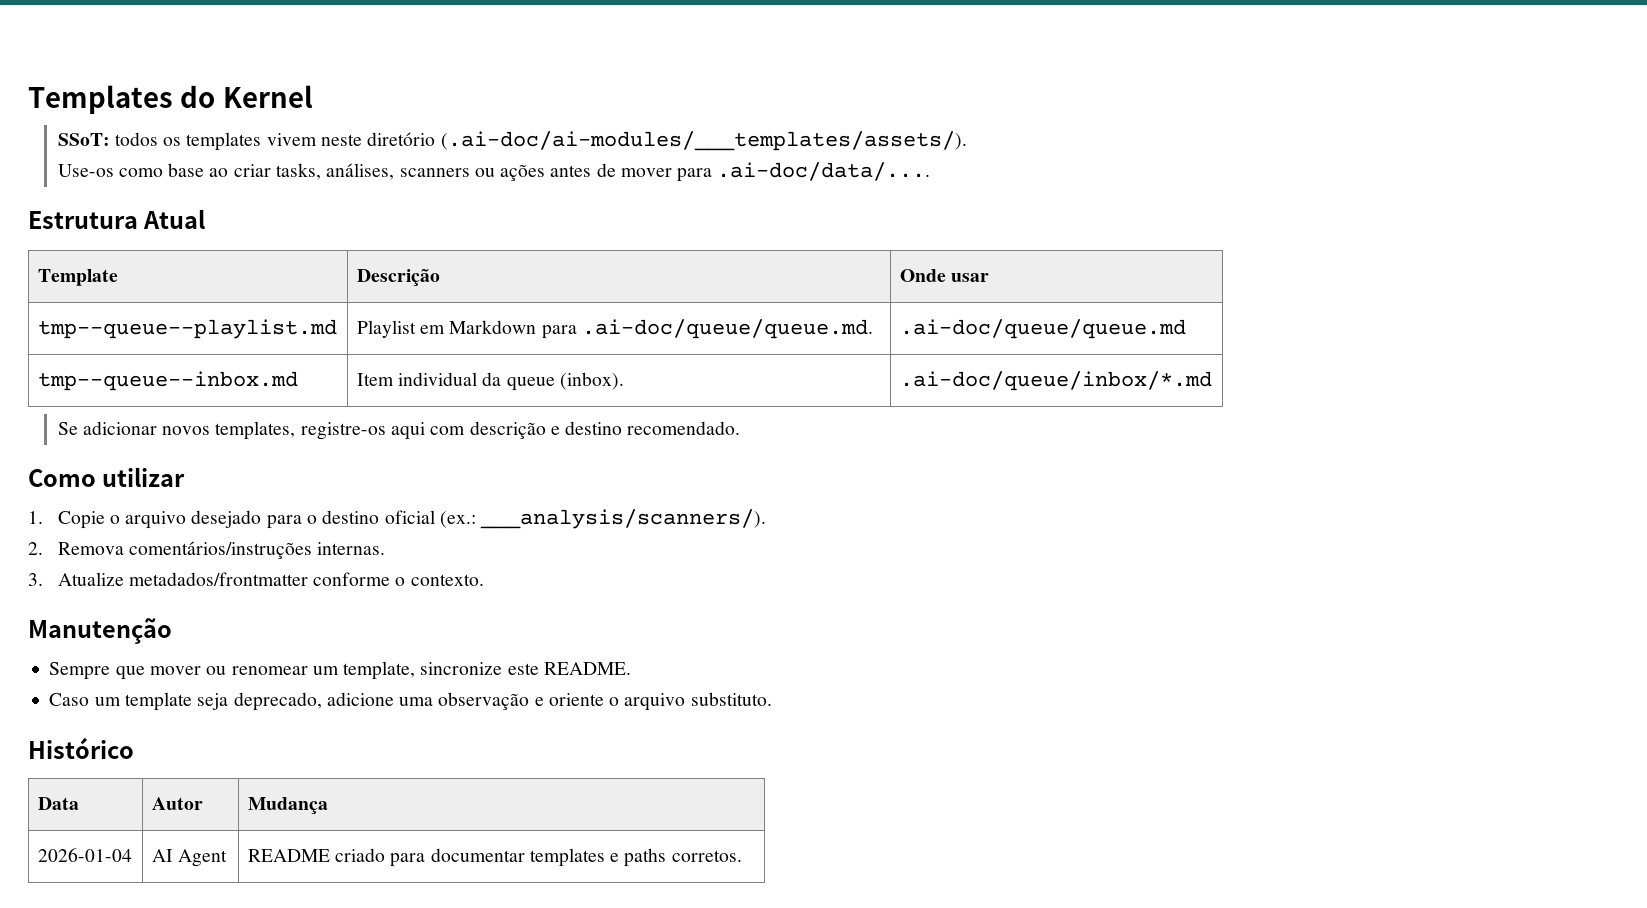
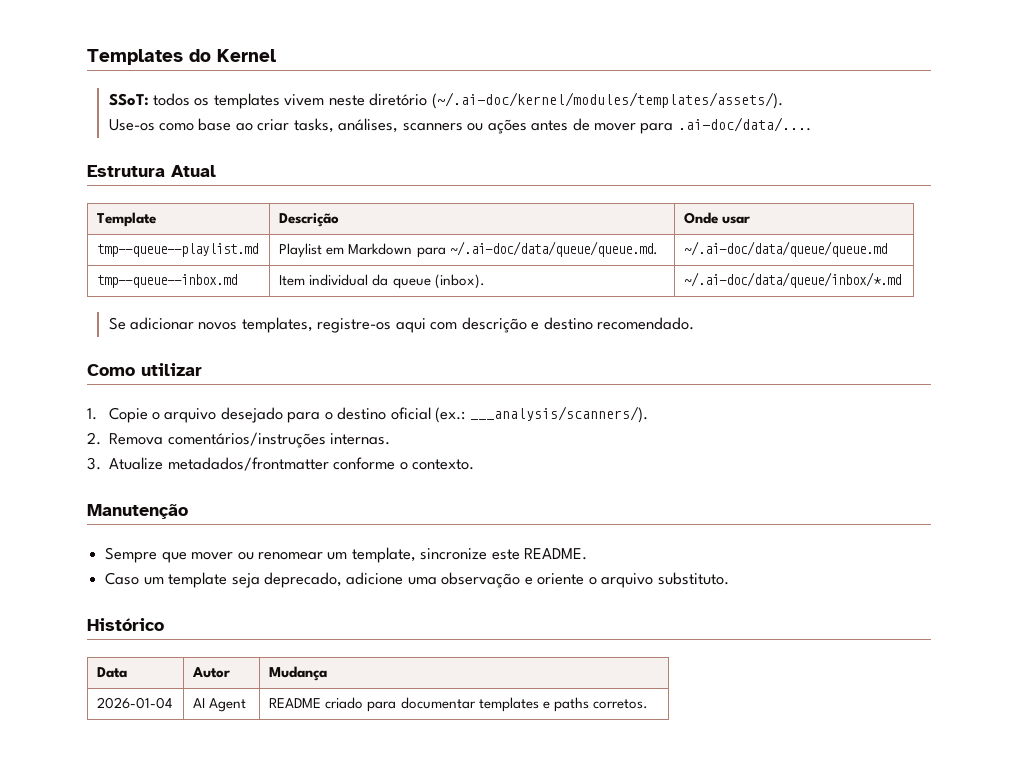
- SSoT: todos os templates vivem neste diretório (.ai-doc/ai-modules/___templates/assets/).
+ SSoT: todos os templates vivem neste diretório (~/.ai-doc/kernel/modules/templates/assets/).
- tmp--queue--playlist.md | Playlist em Markdown para .ai-doc/queue/queue.md. | .ai-doc/queue/queue.md
+ tmp--queue--playlist.md | Playlist em Markdown para ~/.ai-doc/data/queue/queue.md. | ~/.ai-doc/data/queue/queue.md
- tmp--queue--inbox.md | Item individual da queue (inbox). | .ai-doc/queue/inbox/*.md
+ tmp--queue--inbox.md | Item individual da queue (inbox). | ~/.ai-doc/data/queue/inbox/*.md

